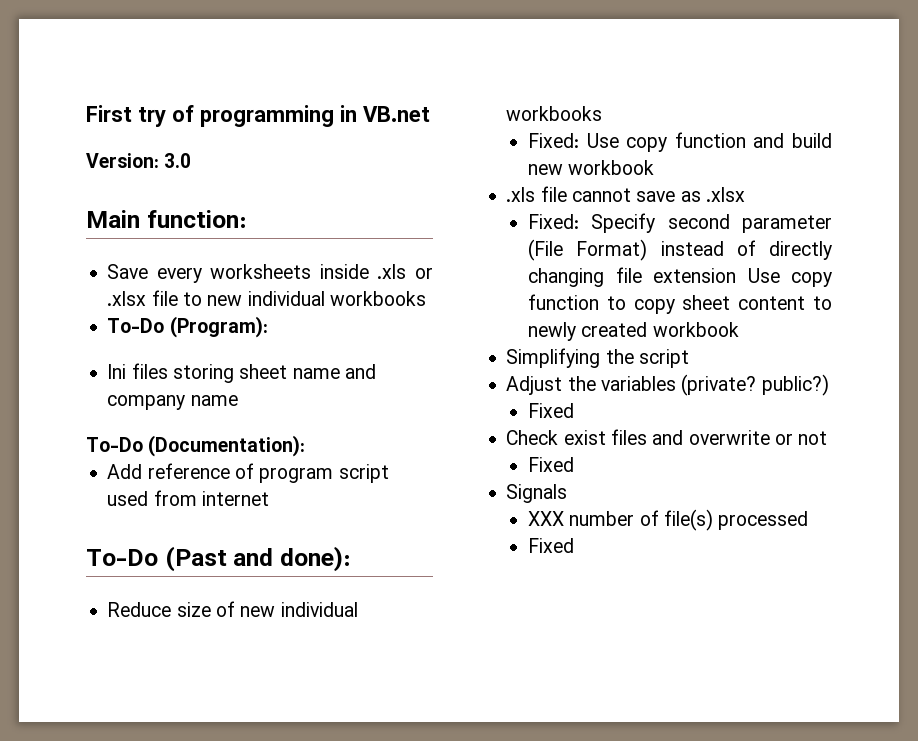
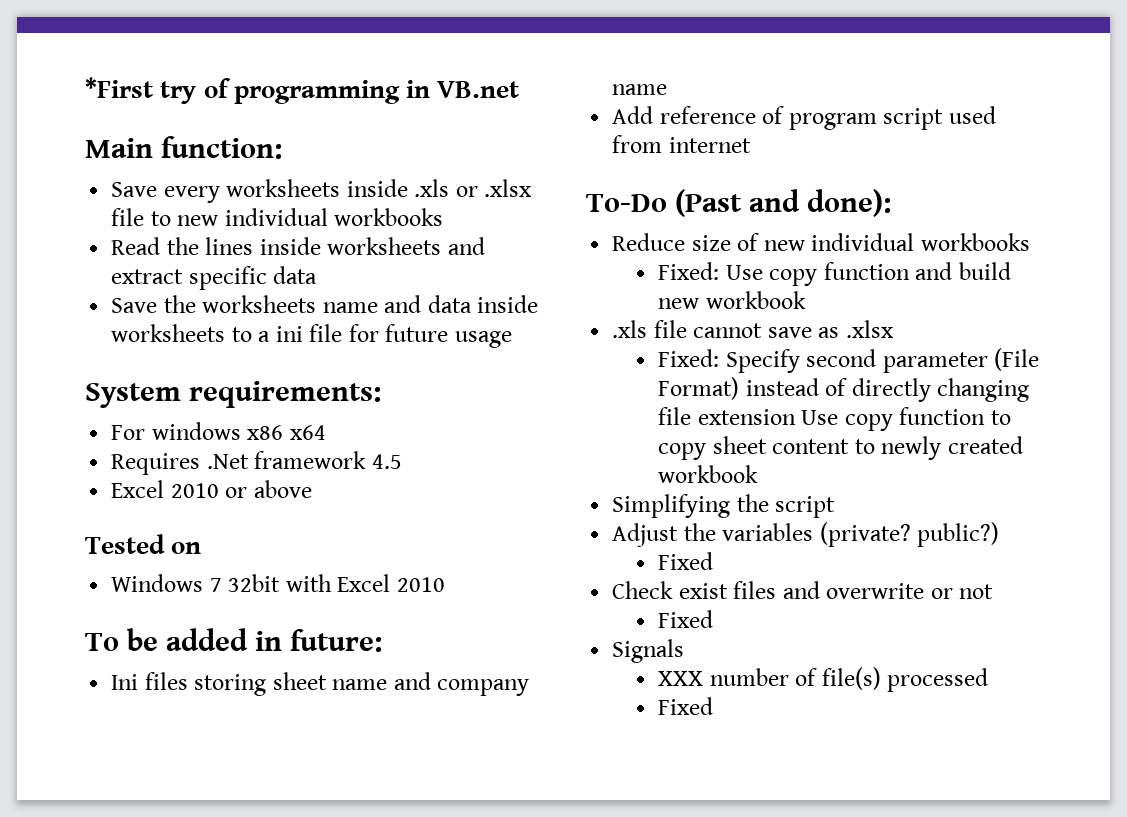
- First try of programming in VB.net
+ *First try of programming in VB.net
- Version: 3.0
- To-Do (Program):
+ Read the lines inside worksheets and extract specific data
+ Save the worksheets name and data inside worksheets to a ini file for future usage
+ System requirements:
+ For windows x86 x64
+ Requires .Net framework 4.5
+ Excel 2010 or above
+ Tested on
+ Windows 7 32bit with Excel 2010
+ To be added in future:
- To-Do (Documentation):

